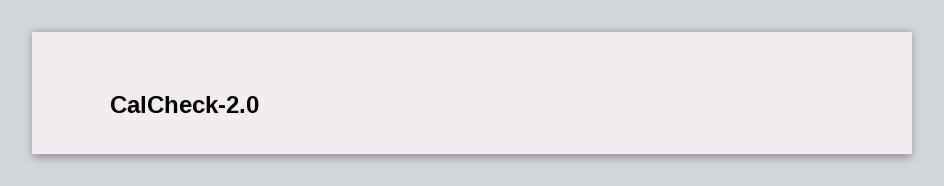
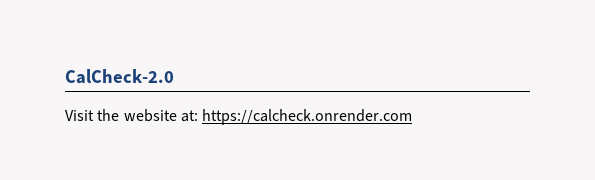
+ Visit the website at: https://calcheck.onrender.com

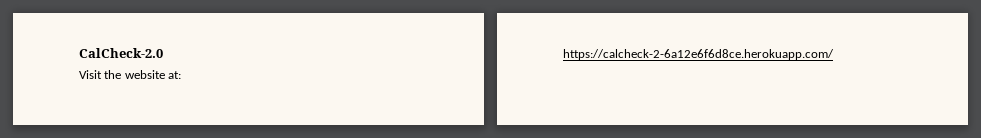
- Visit the website at: https://calcheck.onrender.com
+ Visit the website at: https://calcheck-2-6a12e6f6d8ce.herokuapp.com/

